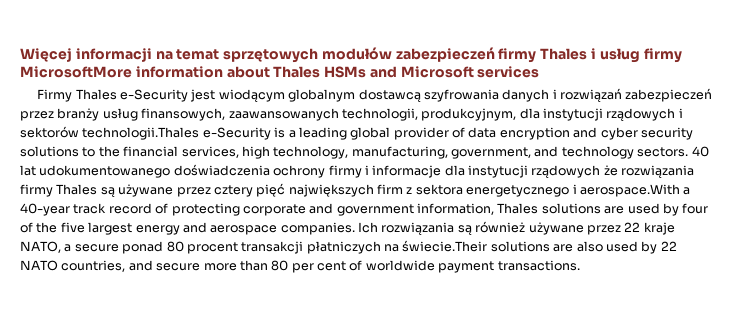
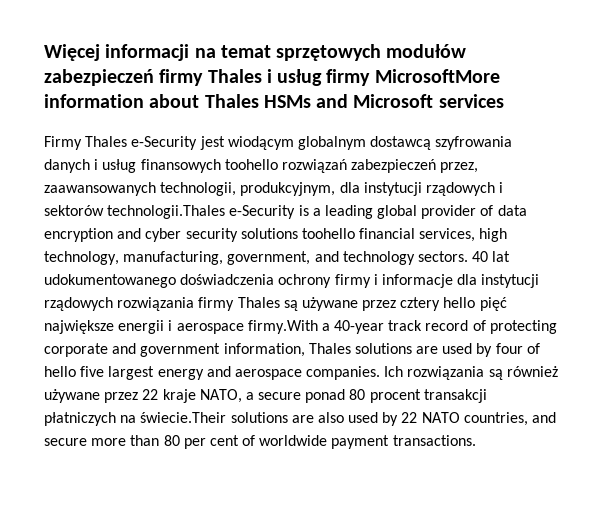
- Firmy Thales e-Security jest wiodącym globalnym dostawcą szyfrowania danych i rozwiązań zabezpieczeń przez branży usług finansowych, zaawansowanych technologii, produkcyjnym, dla instytucji rządowych i sektorów technologii.Thales e-Security is a leading global provider of data encryption and cyber security solutions to the financial services, high technology, manufacturing, government, and technology sectors.
+ Firmy Thales e-Security jest wiodącym globalnym dostawcą szyfrowania danych i usług finansowych toohello rozwiązań zabezpieczeń przez, zaawansowanych technologii, produkcyjnym, dla instytucji rządowych i sektorów technologii.Thales e-Security is a leading global provider of data encryption and cyber security solutions toohello financial services, high technology, manufacturing, government, and technology sectors.
- 40 lat udokumentowanego doświadczenia ochrony firmy i informacje dla instytucji rządowych że rozwiązania firmy Thales są używane przez cztery pięć największych firm z sektora energetycznego i aerospace.With a 40-year track record of protecting corporate and government information, Thales solutions are used by four of the five largest energy and aerospace companies.
+ 40 lat udokumentowanego doświadczenia ochrony firmy i informacje dla instytucji rządowych rozwiązania firmy Thales są używane przez cztery hello pięć największe energii i aerospace firmy.With a 40-year track record of protecting corporate and government information, Thales solutions are used by four of hello five largest energy and aerospace companies.

